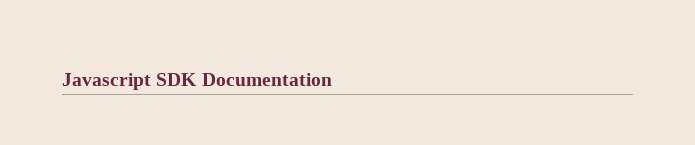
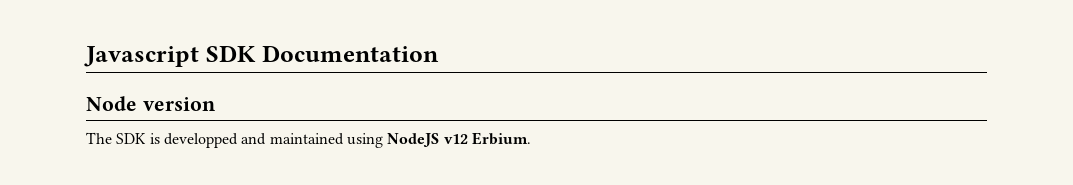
+ Node version
+ The SDK is developped and maintained using NodeJS v12 Erbium.

